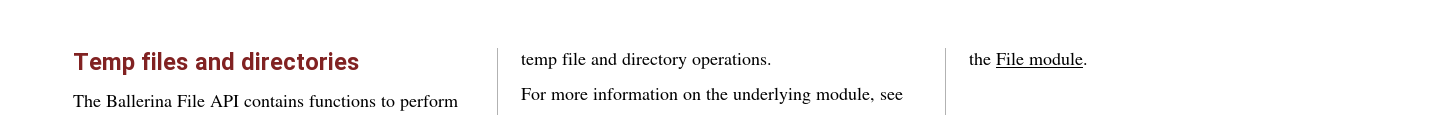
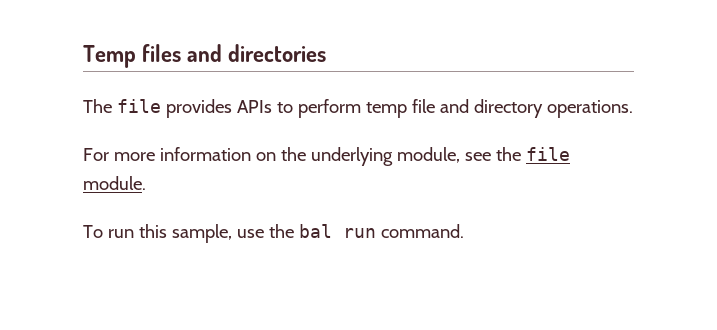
- The Ballerina File API contains functions to perform temp file and directory operations.
+ The file provides APIs to perform temp file and directory operations.
- For more information on the underlying module, see the File module.
+ For more information on the underlying module, see the file module.
+ To run this sample, use the bal run command.

